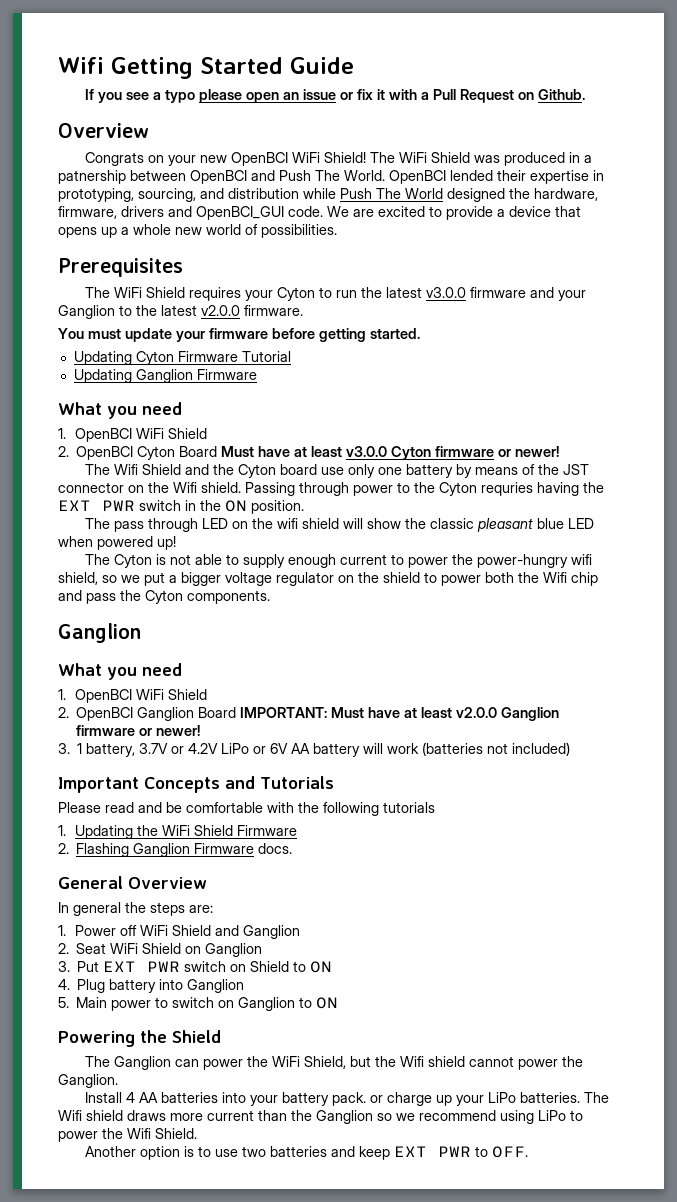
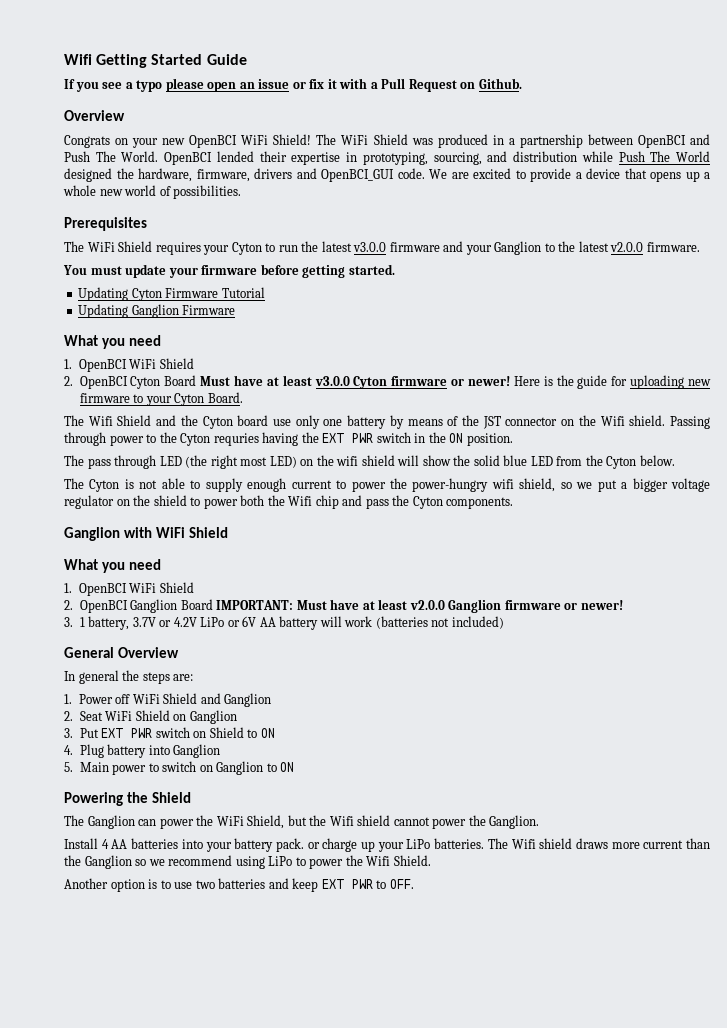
- The WiFi Shield was produced in a patnership between OpenBCI and Push The World.
+ The WiFi Shield was produced in a partnership between OpenBCI and Push The World.
+ Here is the guide for uploading new firmware to your Cyton Board.
- The pass through LED on the wifi shield will show the classic pleasant blue LED when powered up!
+ The pass through LED (the right most LED) on the wifi shield will show the solid blue LED from the Cyton below.
  The Cyton is not able to supply enough current to power the power-hungry wifi shield, so we put a bigger voltage regulator on the shield to power both the Wifi chip and pass the Cyton components.
- Ganglion
+ Ganglion with WiFi Shield
- Important Concepts and Tutorials
- Please read and be comfortable with the following tutorials
- 1. Updating the WiFi Shield Firmware
- 2. Flashing Ganglion Firmware docs.

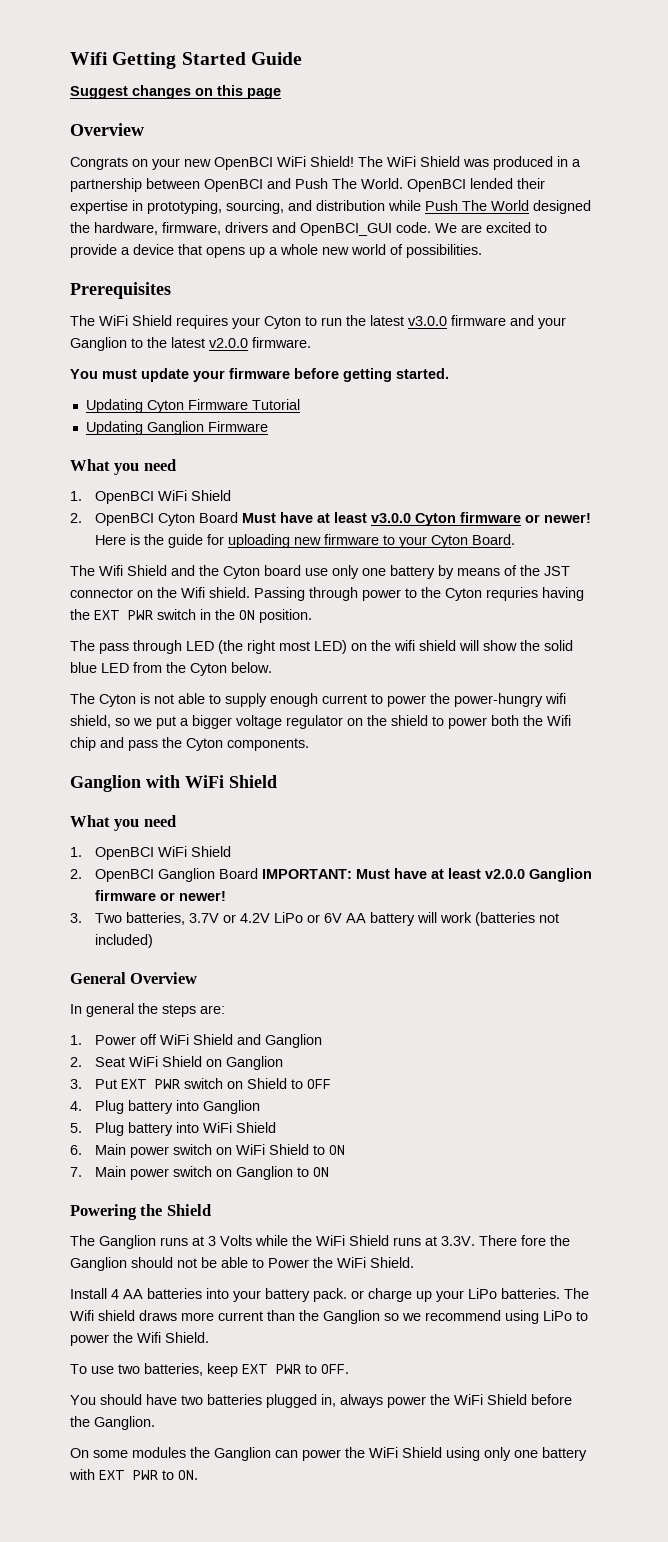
- If you see a typo please open an issue or fix it with a Pull Request on Github.
+ Suggest changes on this page
- 3. 1 battery, 3.7V or 4.2V LiPo or 6V AA battery will work (batteries not included)
+ 3. Two batteries, 3.7V or 4.2V LiPo or 6V AA battery will work (batteries not included)
- 3. Put EXT PWR switch on Shield to ON
+ 3. Put EXT PWR switch on Shield to OFF
- 5. Main power to switch on Ganglion to ON
+ 5. Plug battery into WiFi Shield
+ 6. Main power switch on WiFi Shield to ON
+ 7. Main power switch on Ganglion to ON
- The Ganglion can power the WiFi Shield, but the Wifi shield cannot power the Ganglion.
+ The Ganglion runs at 3 Volts while the WiFi Shield runs at 3.3V. There fore the Ganglion should not be able to Power the WiFi Shield.
- Another option is to use two batteries and keep EXT PWR to OFF.
+ To use two batteries, keep EXT PWR to OFF.
+ You should have two batteries plugged in, always power the WiFi Shield before the Ganglion.
+ On some modules the Ganglion can power the WiFi Shield using only one battery with EXT PWR to ON.

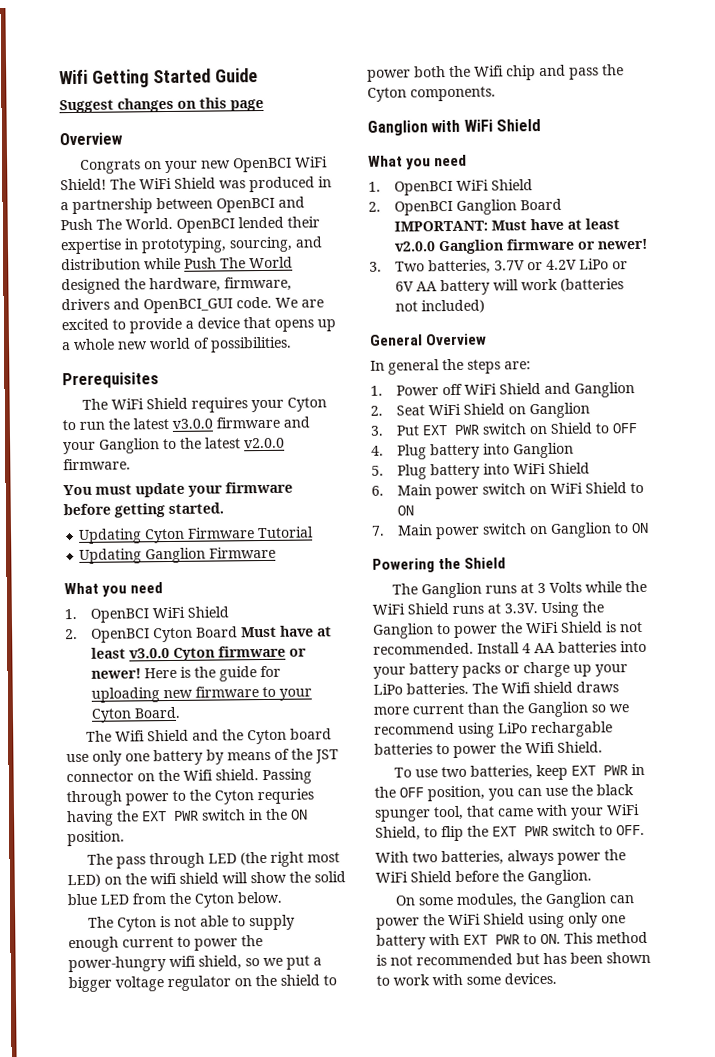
- The Ganglion runs at 3 Volts while the WiFi Shield runs at 3.3V. There fore the Ganglion should not be able to Power the WiFi Shield.
- Install 4 AA batteries into your battery pack. or charge up your LiPo batteries.
+ The Ganglion runs at 3 Volts while the WiFi Shield runs at 3.3V. Using the Ganglion to power the WiFi Shield is not recommended. Install 4 AA batteries into your battery packs or charge up your LiPo batteries.
- The Wifi shield draws more current than the Ganglion so we recommend using LiPo to power the Wifi Shield.
+ The Wifi shield draws more current than the Ganglion so we recommend using LiPo rechargable batteries to power the Wifi Shield.
- To use two batteries, keep EXT PWR to OFF.
- You should have two batteries plugged in, always power the WiFi Shield before the Ganglion.
+ To use two batteries, keep EXT PWR in the OFF position, you can use the black spunger tool, that came with your WiFi Shield, to flip the EXT PWR switch to OFF.
+ With two batteries, always power the WiFi Shield before the Ganglion.
- On some modules the Ganglion can power the WiFi Shield using only one battery with EXT PWR to ON.
+ On some modules, the Ganglion can power the WiFi Shield using only one battery with EXT PWR to ON. This method is not recommended but has been shown to work with some devices.

